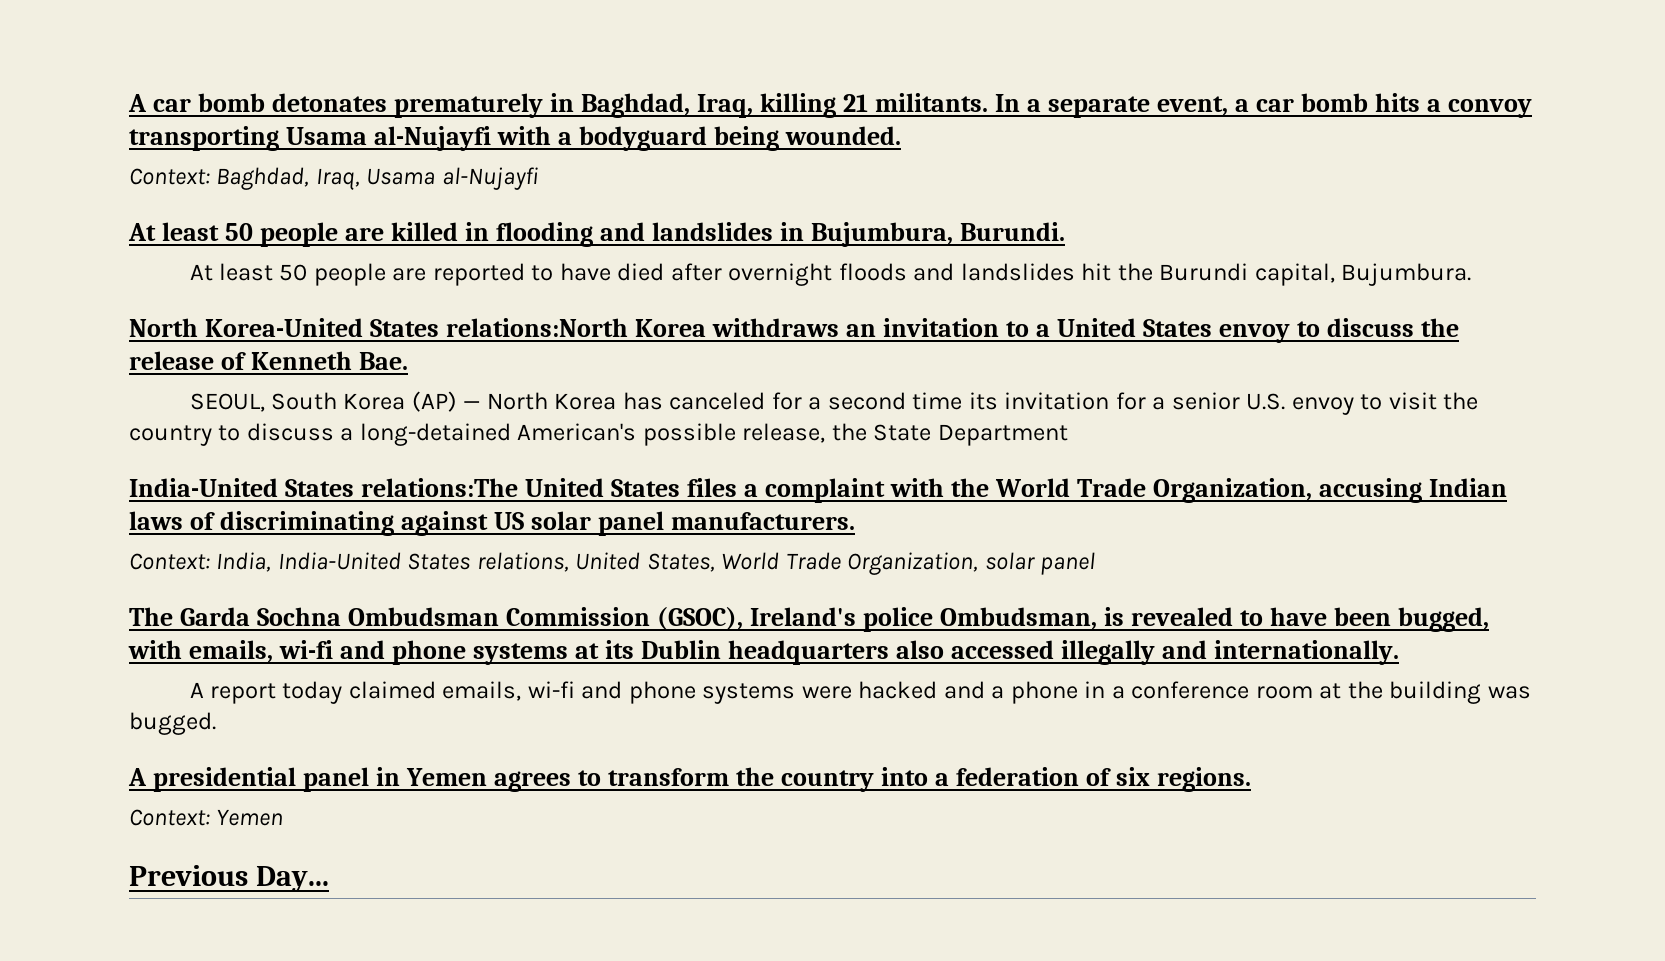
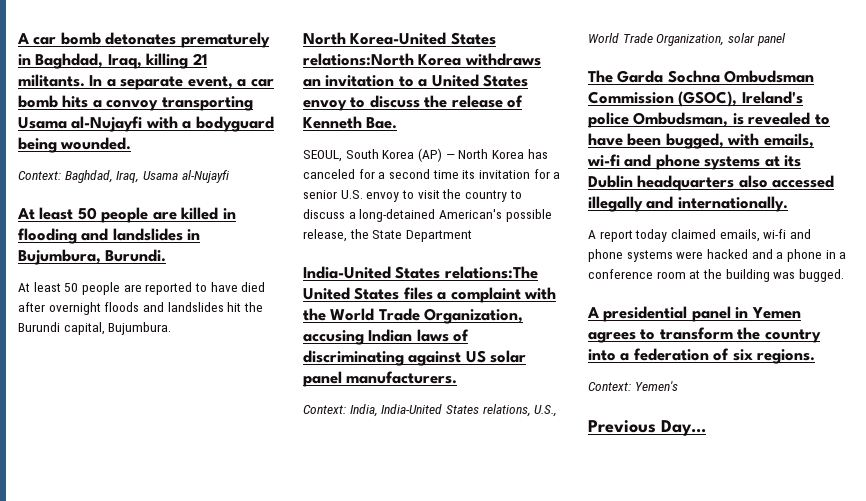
- Context: India, India-United States relations, United States, World Trade Organization, solar panel
+ Context: India, India-United States relations, U.S., World Trade Organization, solar panel
- Context: Yemen
+ Context: Yemen's

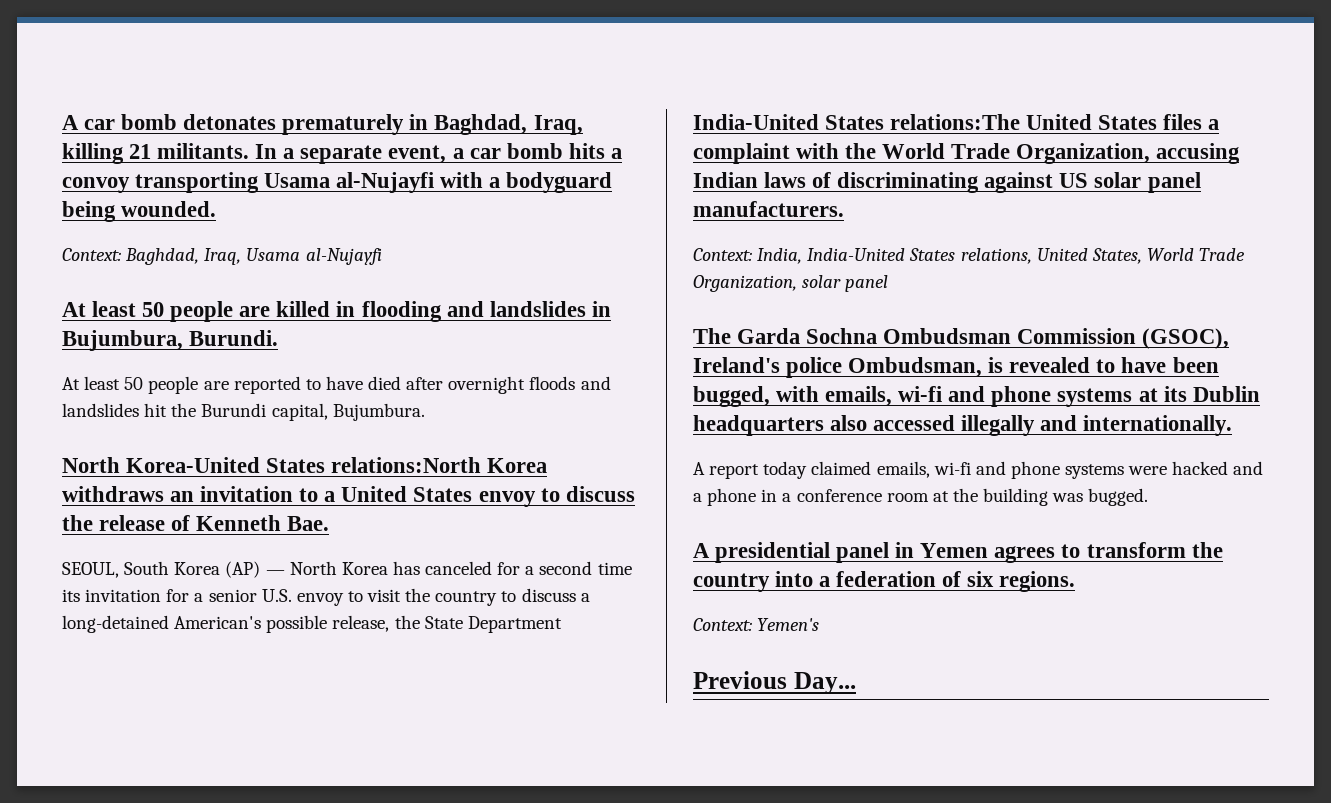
- Context: India, India-United States relations, U.S., World Trade Organization, solar panel
+ Context: India, India-United States relations, United States, World Trade Organization, solar panel

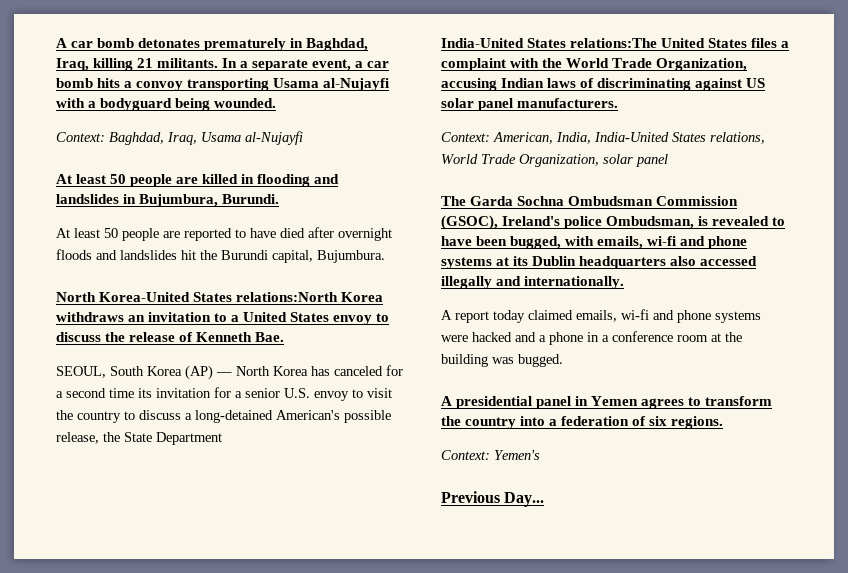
- Context: India, India-United States relations, United States, World Trade Organization, solar panel
+ Context: American, India, India-United States relations, World Trade Organization, solar panel

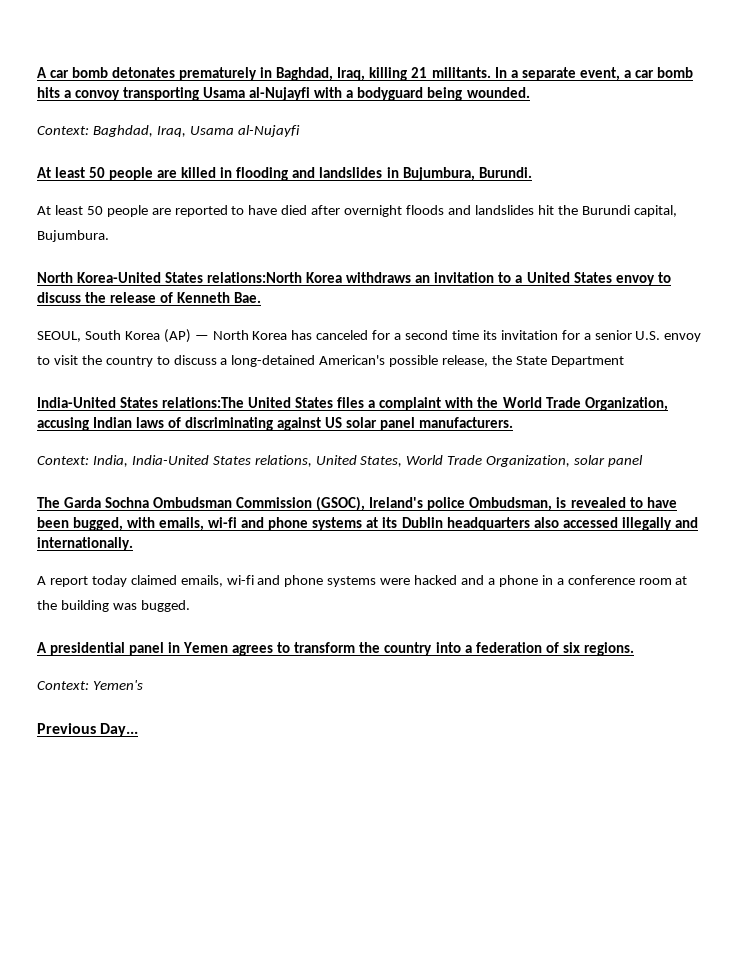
- Context: American, India, India-United States relations, World Trade Organization, solar panel
+ Context: India, India-United States relations, United States, World Trade Organization, solar panel

